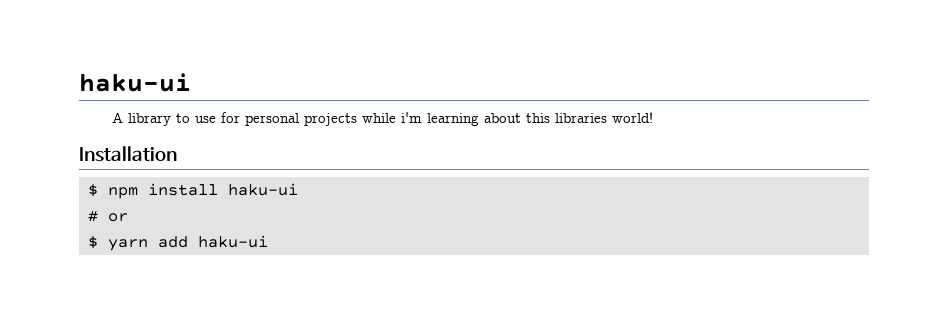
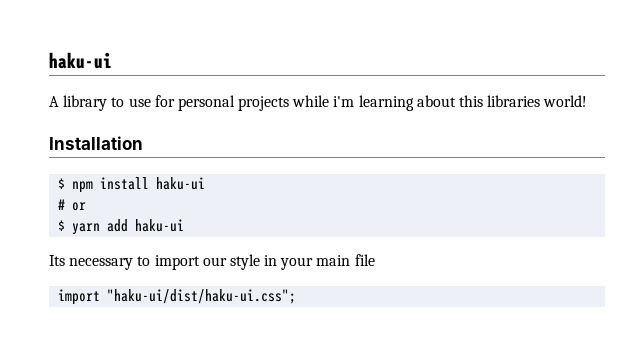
+ Its necessary to import our style in your main file
+ import "haku-ui/dist/haku-ui.css";

